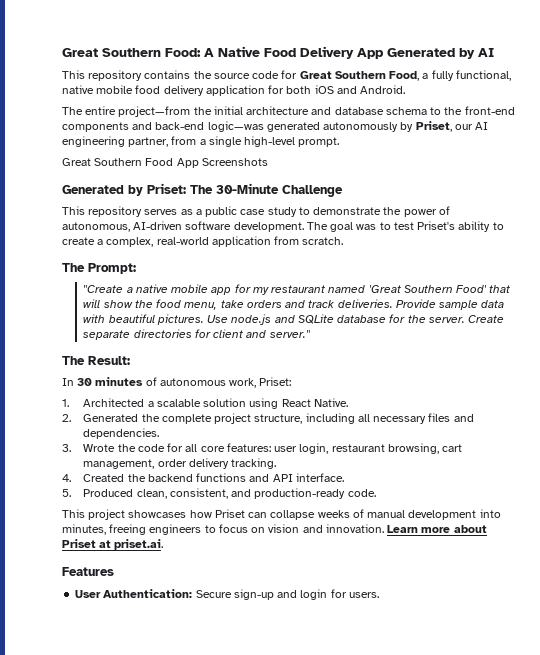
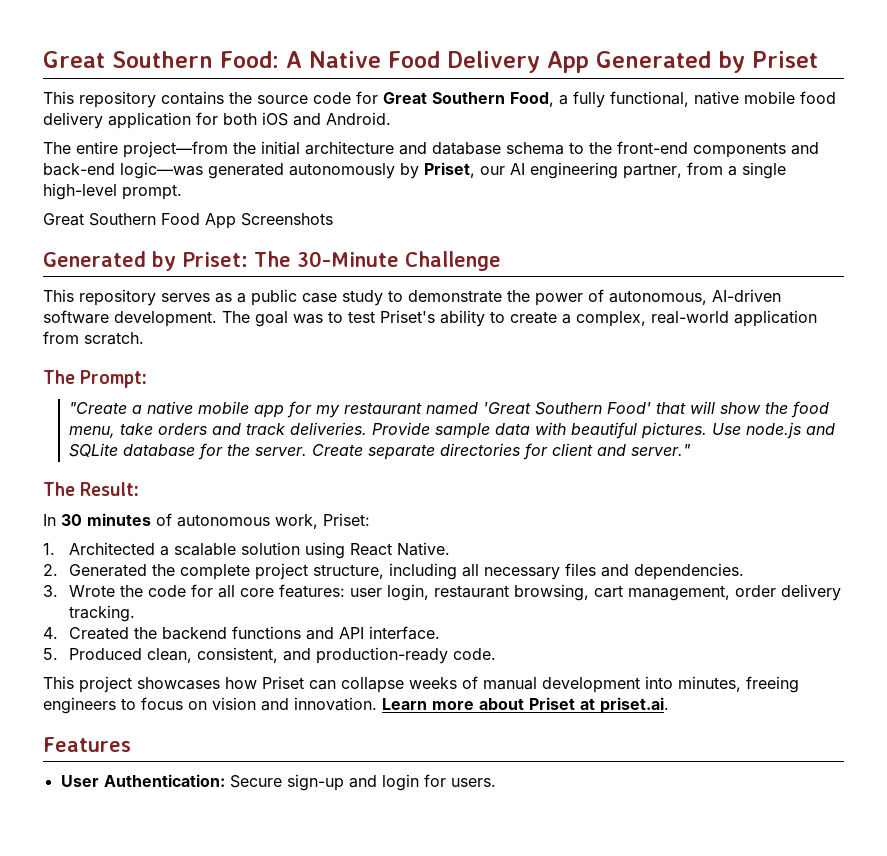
- Great Southern Food: A Native Food Delivery App Generated by AI
+ Great Southern Food: A Native Food Delivery App Generated by Priset

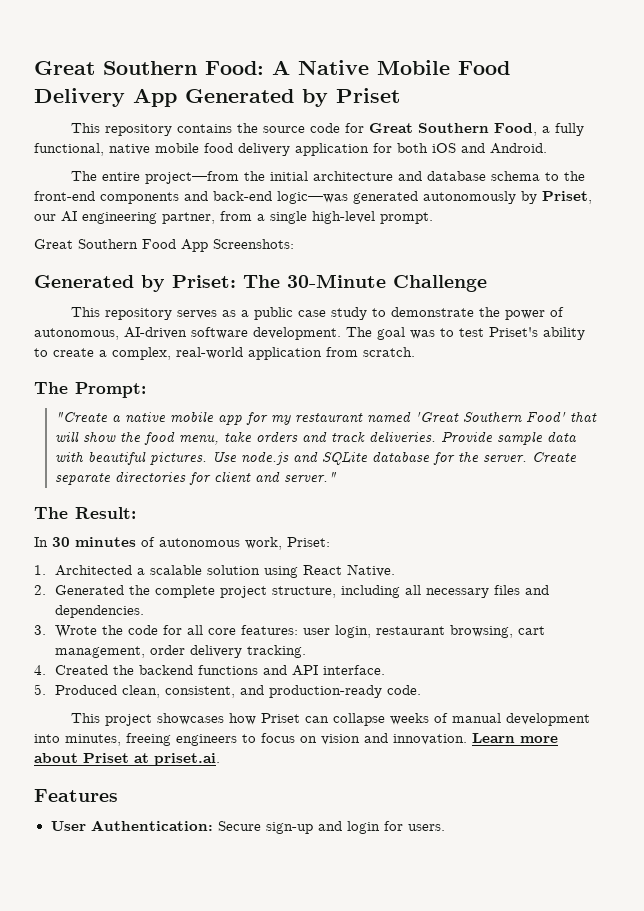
- Great Southern Food: A Native Food Delivery App Generated by Priset
+ Great Southern Food: A Native Mobile Food Delivery App Generated by Priset
- Great Southern Food App Screenshots
+ Great Southern Food App Screenshots:

